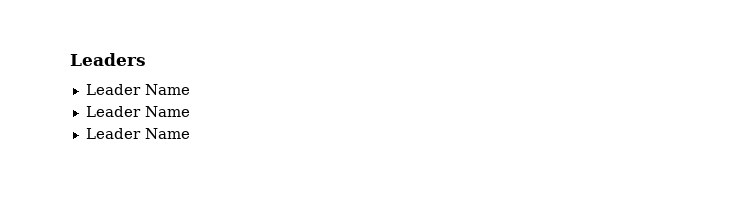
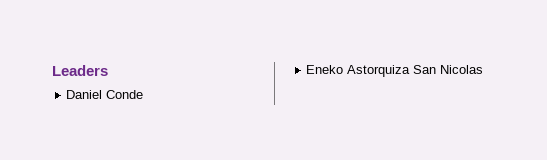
  Leaders
- Leader Name
- Leader Name
- Leader Name
+ Daniel Conde
+ Eneko Astorquiza San Nicolas

